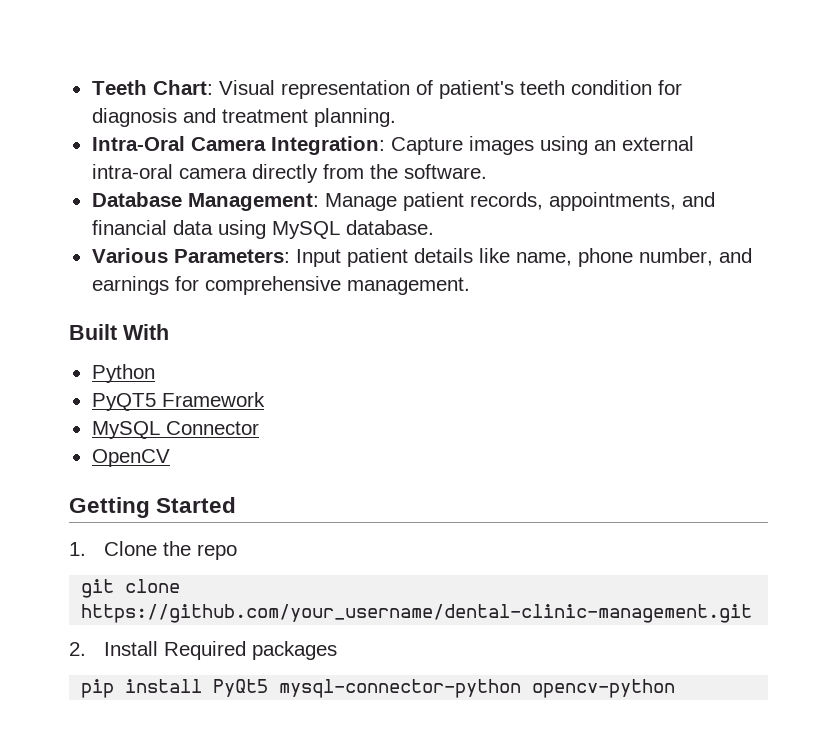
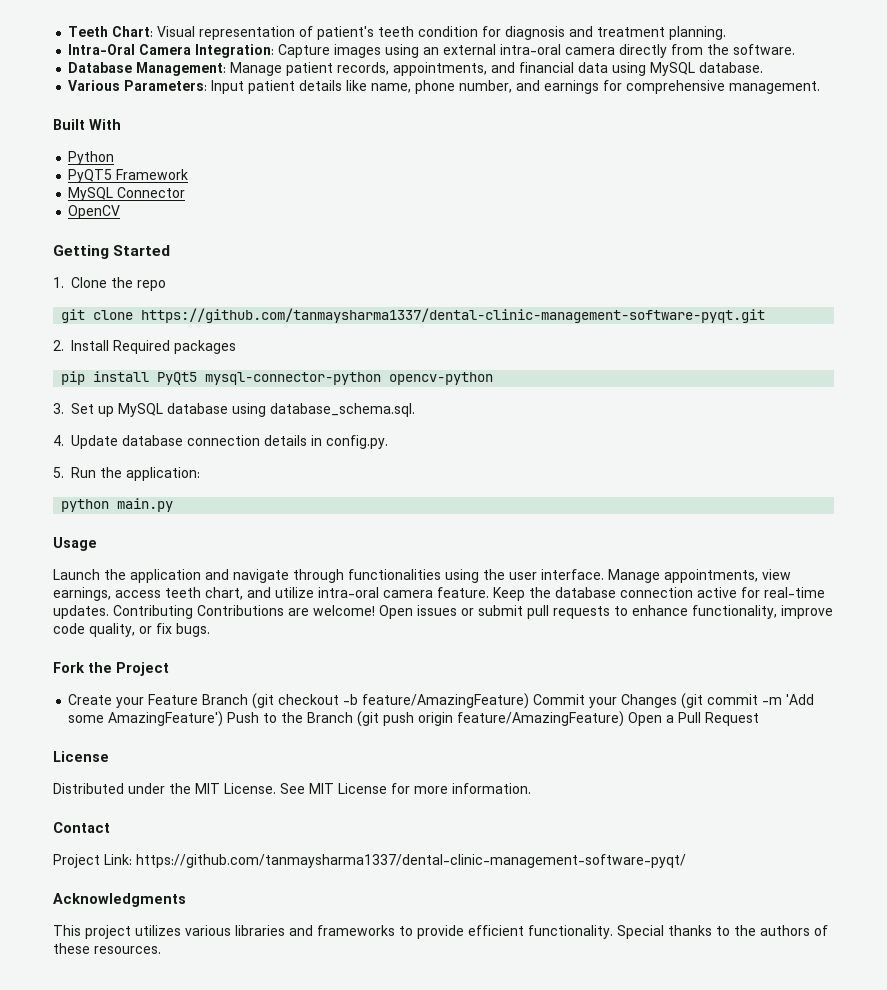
- git clone https://github.com/your_username/dental-clinic-management.git
+ git clone https://github.com/tanmaysharma1337/dental-clinic-management-software-pyqt.git
+ 3. Set up MySQL database using database_schema.sql.
+ 4. Update database connection details in config.py.
+ 5. Run the application:
+ python main.py
+ Usage
+ Launch the application and navigate through functionalities using the user interface. Manage appointments, view earnings, access teeth chart, and utilize intra-oral camera feature. Keep the database connection active for real-time updates. Contributing Contributions are welcome! Open issues or submit pull requests to enhance functionality, improve code quality, or fix bugs.
+ Fork the Project
+ Create your Feature Branch (git checkout -b feature/AmazingFeature) Commit your Changes (git commit -m 'Add some AmazingFeature') Push to the Branch (git push origin feature/AmazingFeature) Open a Pull Request
+ License
+ Distributed under the MIT License. See MIT License for more information.
+ Contact
+ Project Link: https://github.com/tanmaysharma1337/dental-clinic-management-software-pyqt/
+ Acknowledgments
+ This project utilizes various libraries and frameworks to provide efficient functionality. Special thanks to the authors of these resources.

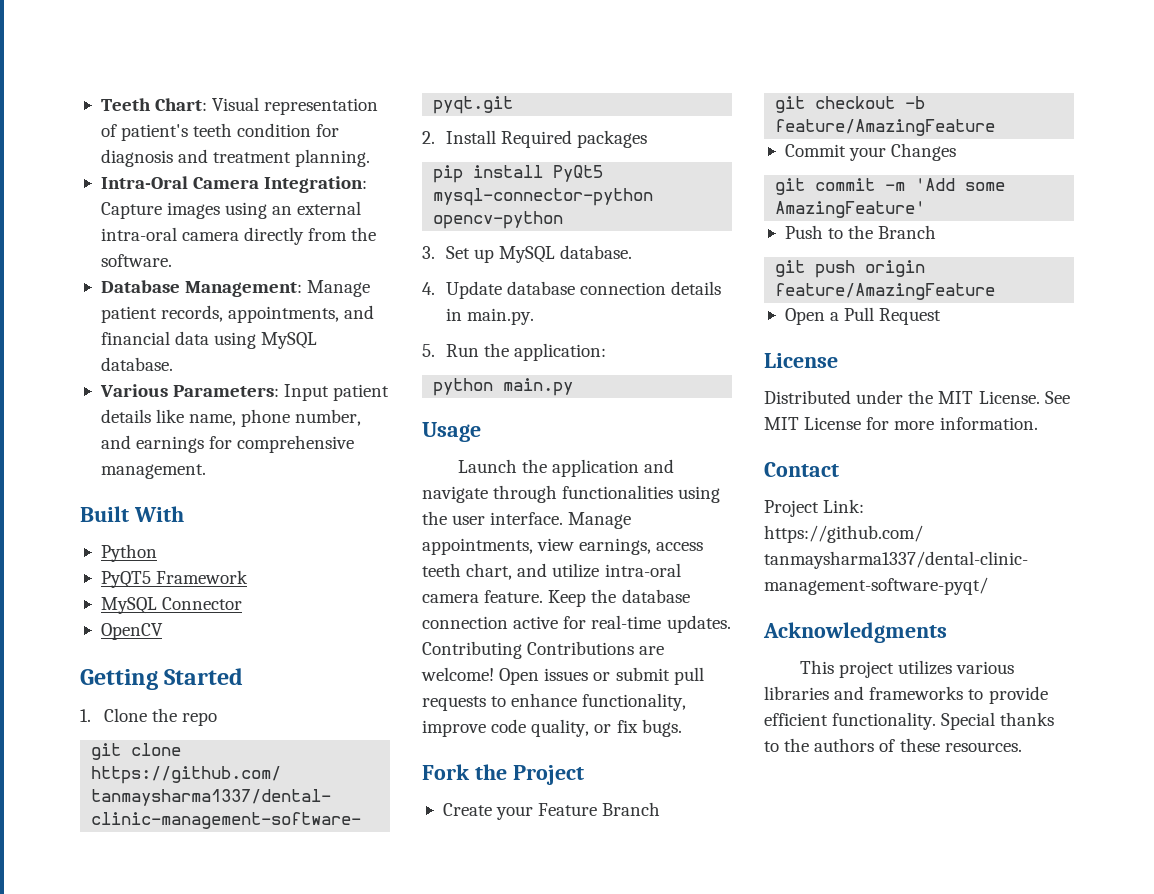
- 3. Set up MySQL database using database_schema.sql.
+ 3. Set up MySQL database.
- 4. Update database connection details in config.py.
+ 4. Update database connection details in main.py.
- Create your Feature Branch (git checkout -b feature/AmazingFeature) Commit your Changes (git commit -m 'Add some AmazingFeature') Push to the Branch (git push origin feature/AmazingFeature) Open a Pull Request
+ Create your Feature Branch
+ git checkout -b feature/AmazingFeature
+ Commit your Changes
+ git commit -m 'Add some AmazingFeature'
+ Push to the Branch
+ git push origin feature/AmazingFeature
+ Open a Pull Request

